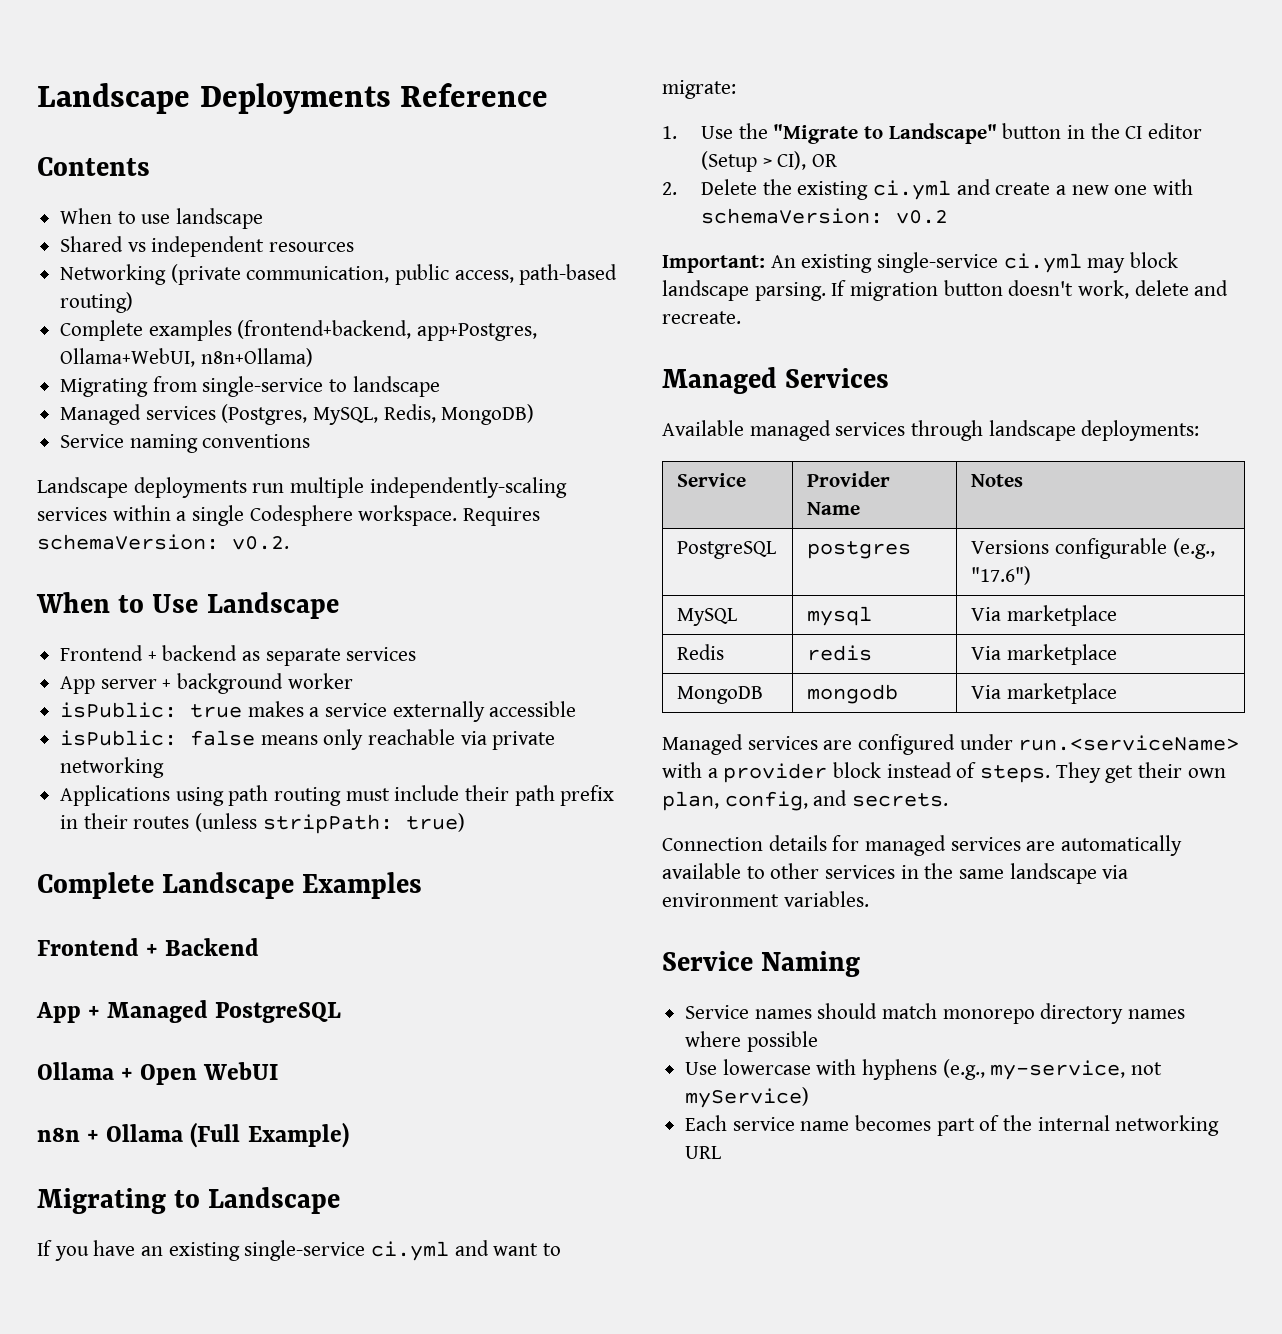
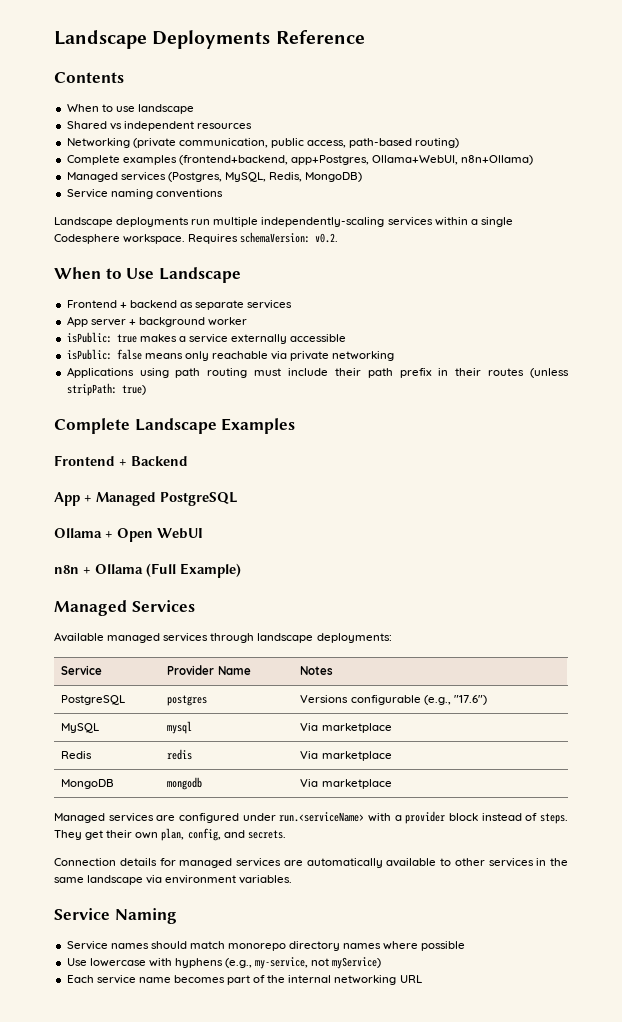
- Migrating from single-service to landscape
- Migrating to Landscape
- If you have an existing single-service ci.yml and want to migrate:
- 1. Use the "Migrate to Landscape" button in the CI editor (Setup > CI), OR
- 2. Delete the existing ci.yml and create a new one with schemaVersion: v0.2
- Important: An existing single-service ci.yml may block landscape parsing. If migration button doesn't work, delete and recreate.

